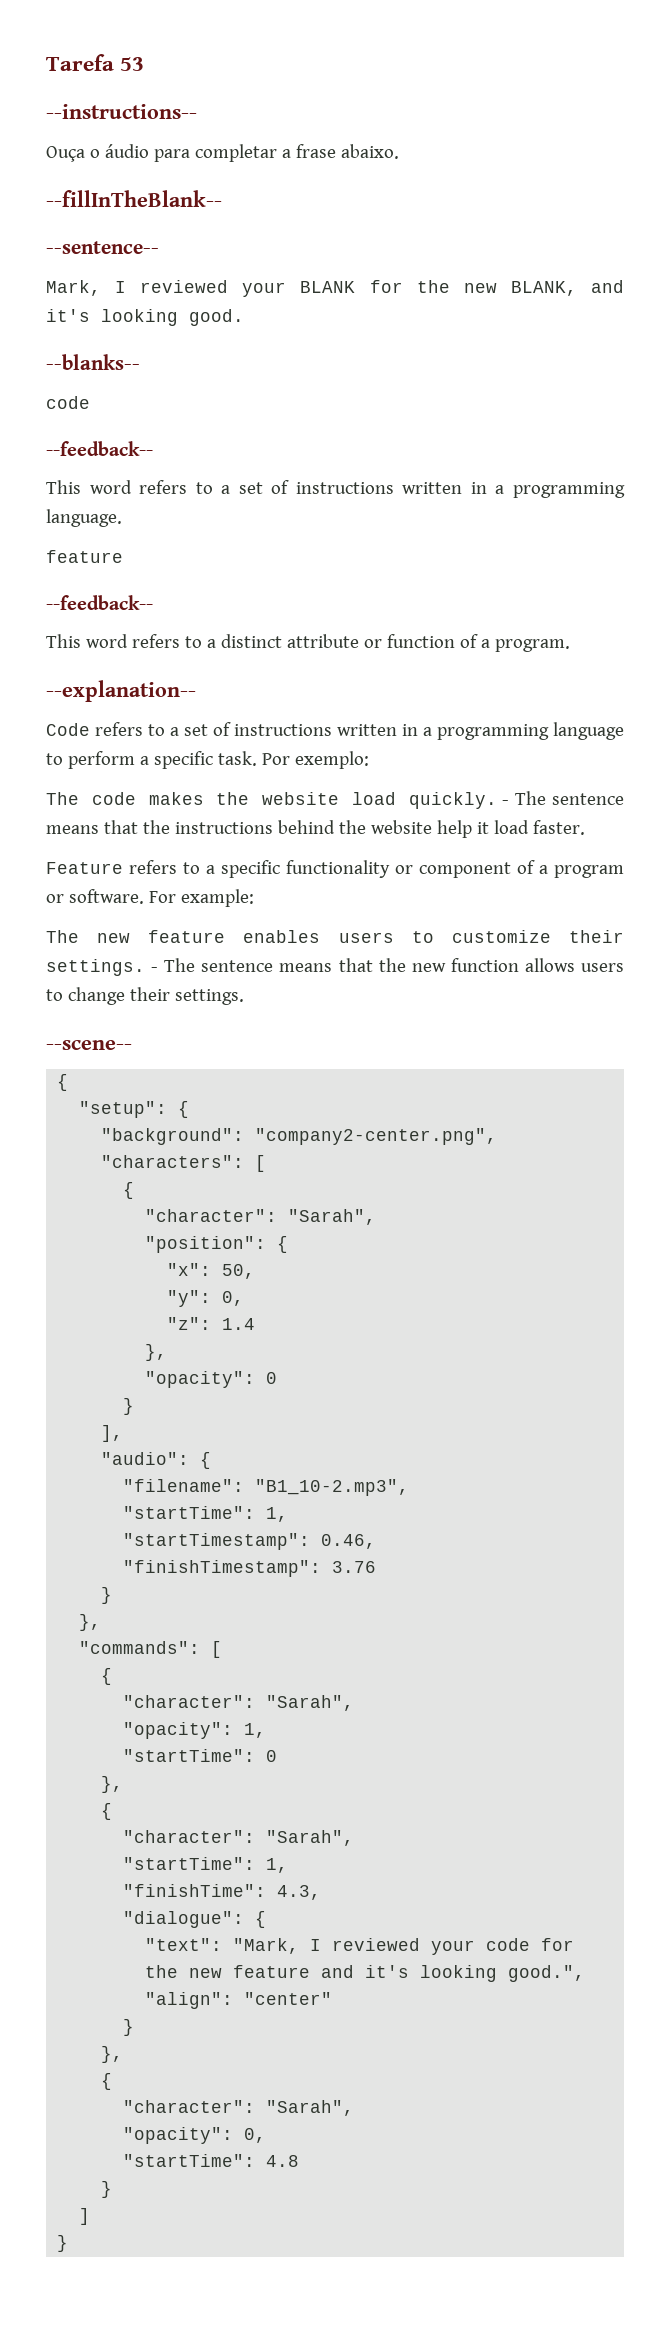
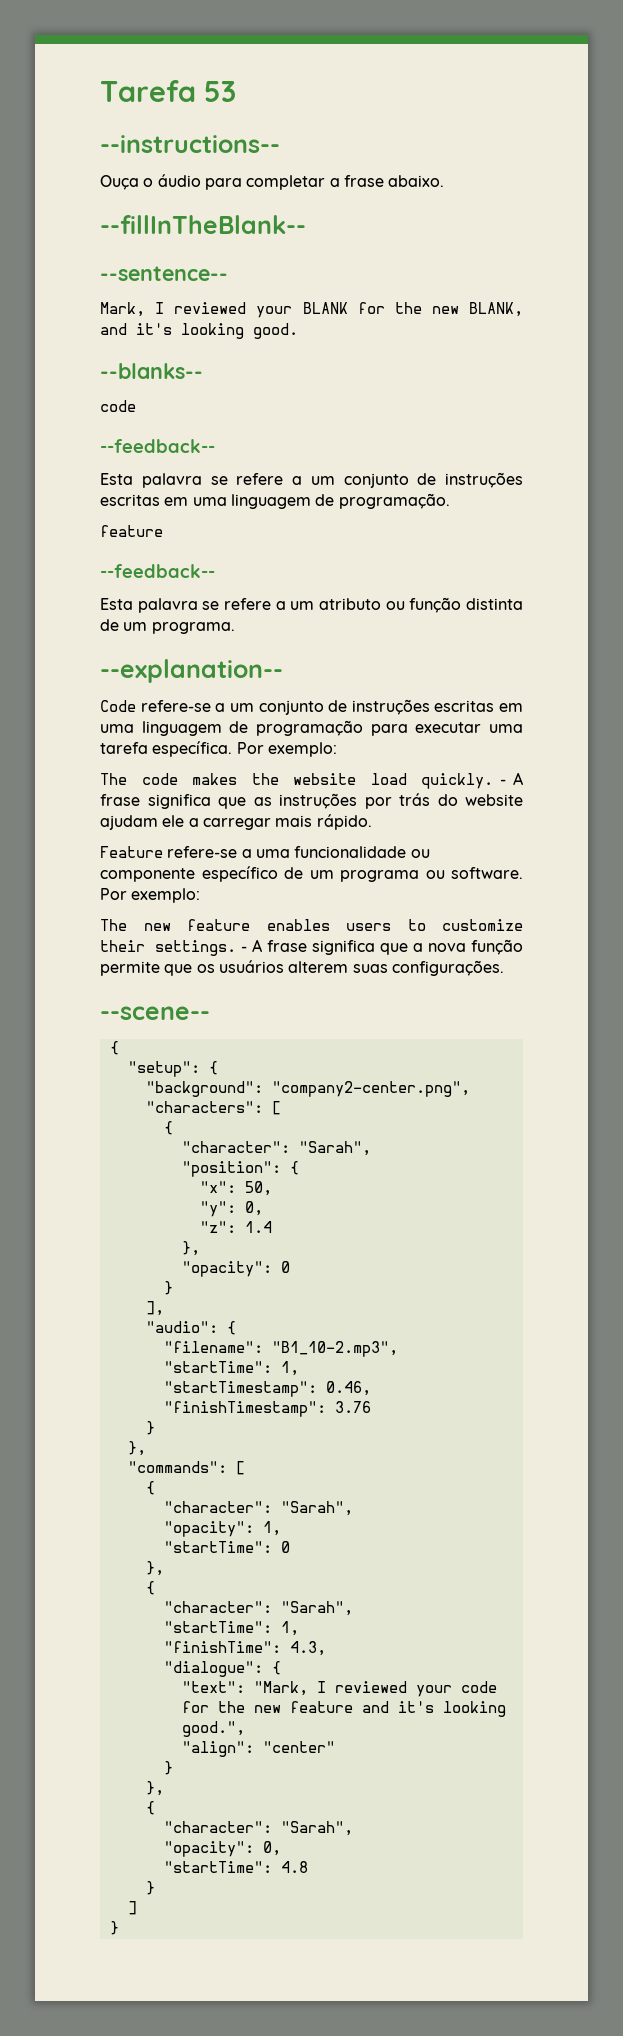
- This word refers to a set of instructions written in a programming language.
+ Esta palavra se refere a um conjunto de instruções escritas em uma linguagem de programação.
  feature
  --feedback--
- This word refers to a distinct attribute or function of a program.
+ Esta palavra se refere a um atributo ou função distinta de um programa.
  --explanation--
- Code refers to a set of instructions written in a programming language to perform a specific task.
+ Code refere-se a um conjunto de instruções escritas em uma linguagem de programação para executar uma tarefa específica.
- - The sentence means that the instructions behind the website help it load faster.
- Feature refers to a specific functionality or component of a program or software. For example:
+ - A frase significa que as instruções por trás do website ajudam ele a carregar mais rápido.
+ Feature refere-se a uma funcionalidade ou componente específico de um programa ou software. Por exemplo:
- - The sentence means that the new function allows users to change their settings.
+ - A frase significa que a nova função permite que os usuários alterem suas configurações.

